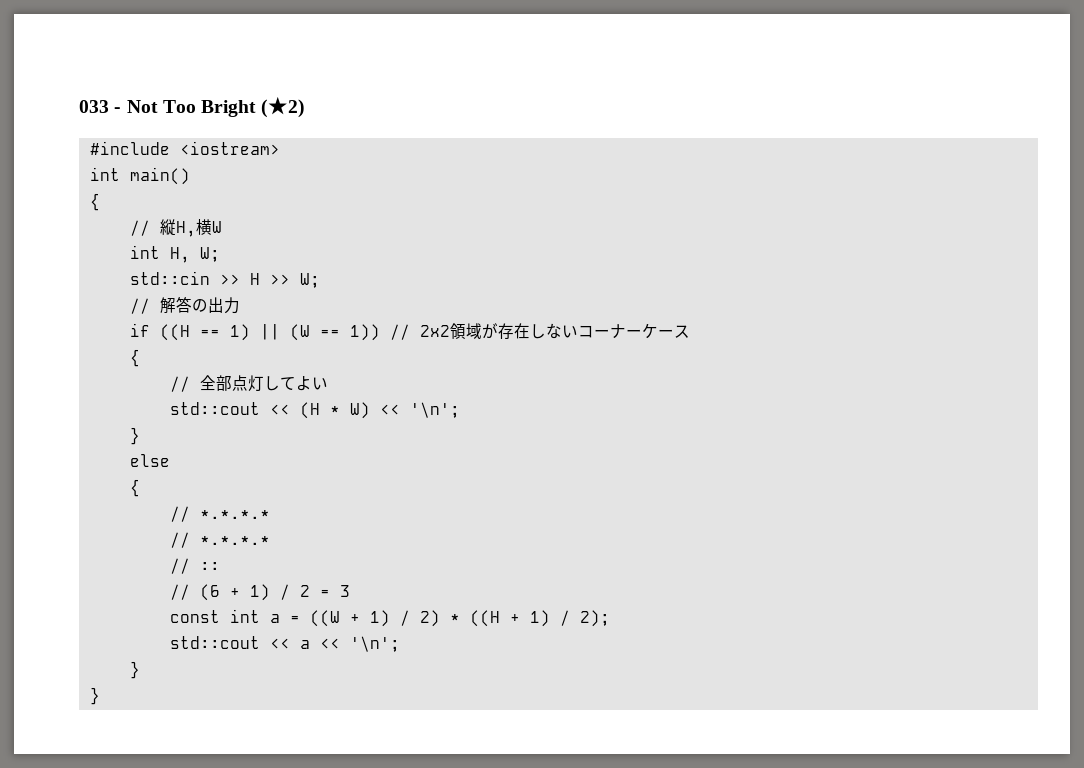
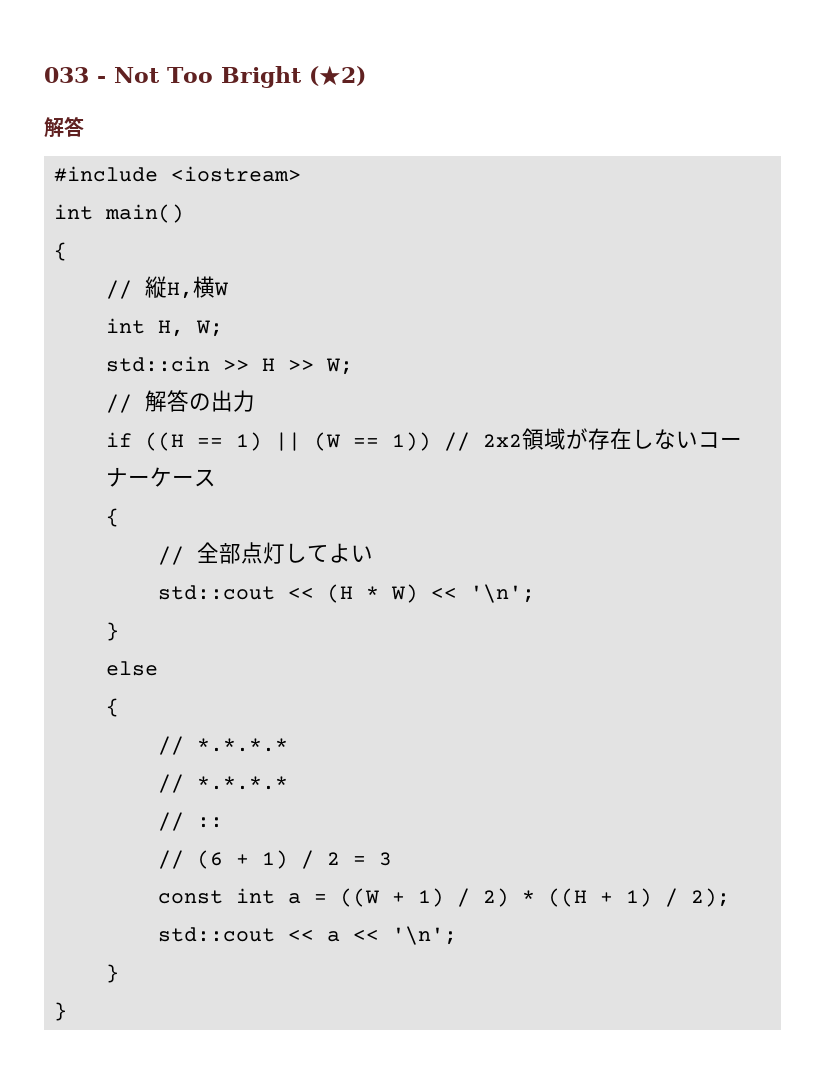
  033 - Not Too Bright (★2)
+ 解答

